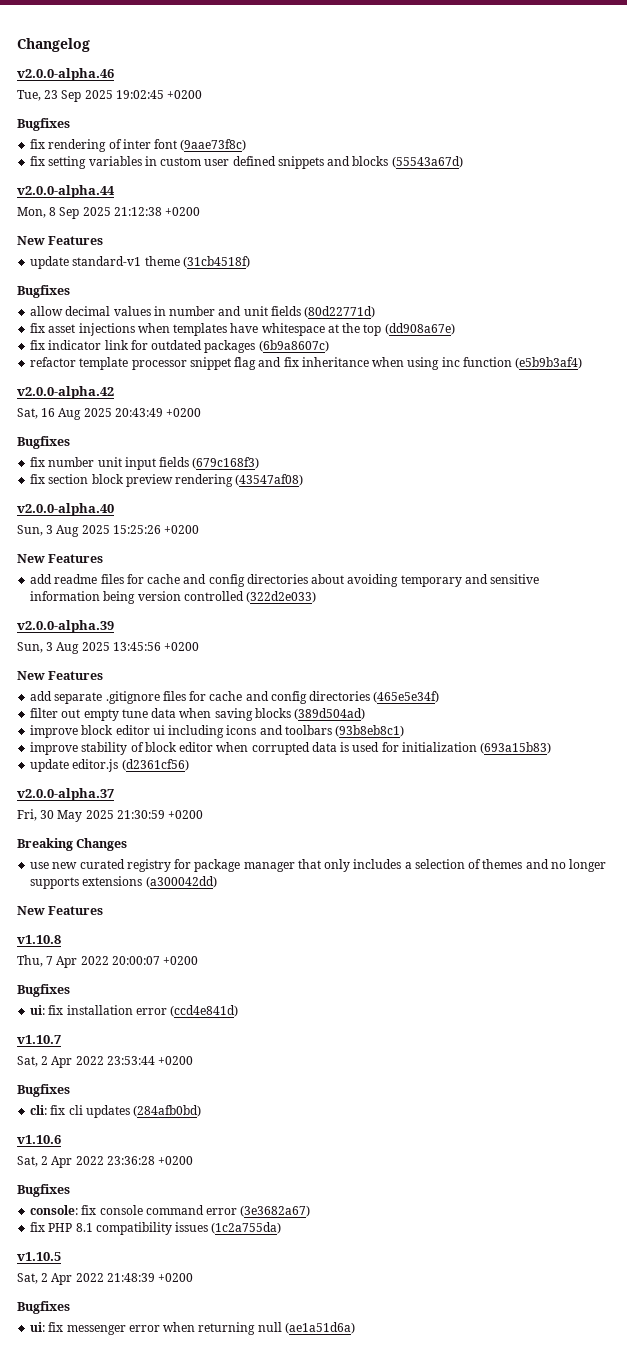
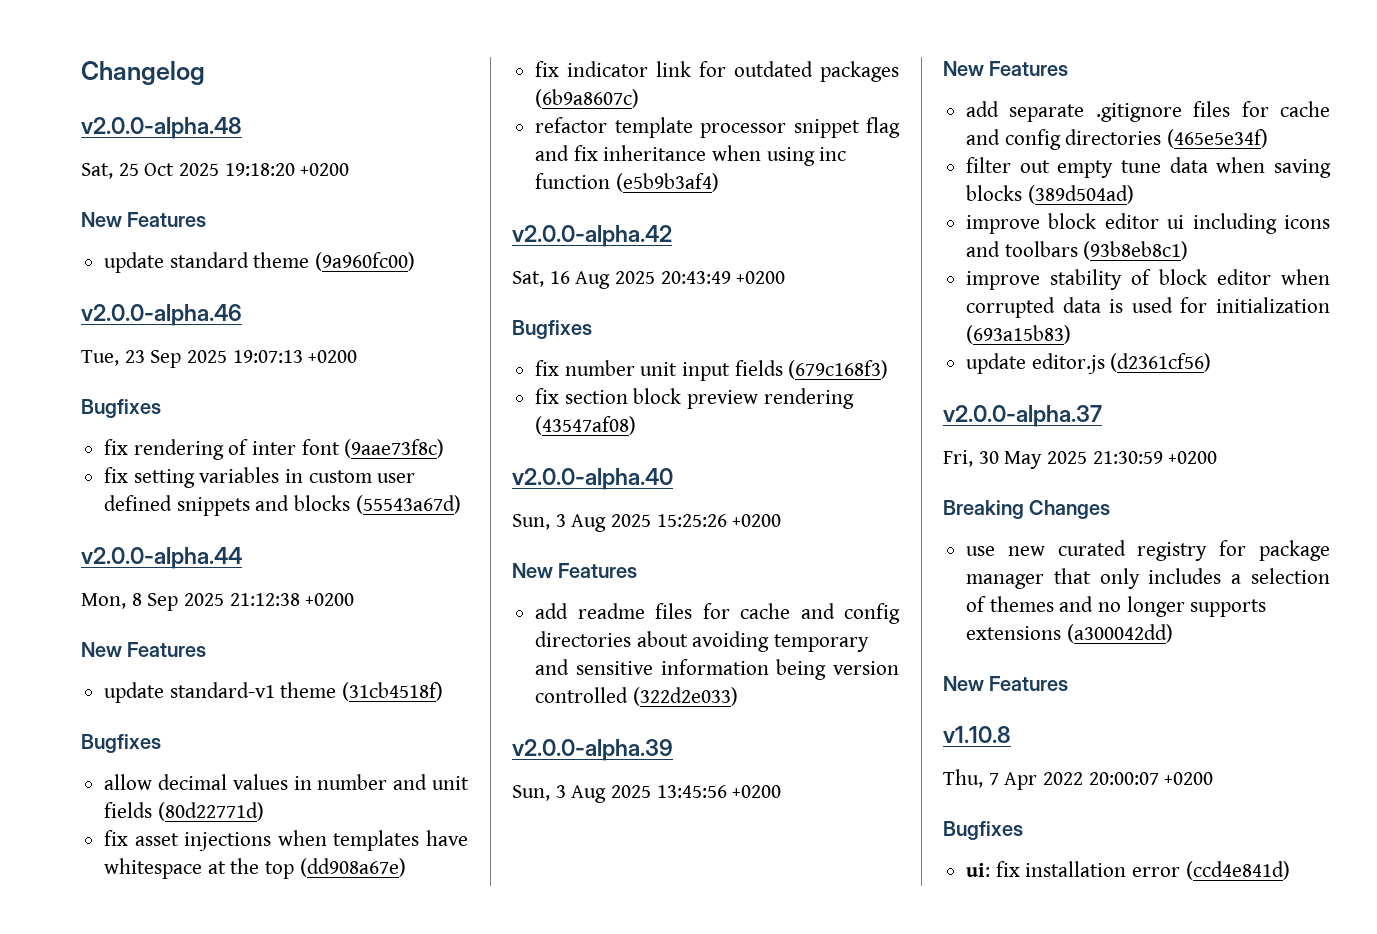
+ v2.0.0-alpha.48
+ Sat, 25 Oct 2025 19:18:20 +0200
+ New Features
+ update standard theme (9a960fc00)
- Tue, 23 Sep 2025 19:02:45 +0200
+ Tue, 23 Sep 2025 19:07:13 +0200
- v1.10.7
- Sat, 2 Apr 2022 23:53:44 +0200
- Bugfixes
- cli: fix cli updates (284afb0bd)
- v1.10.6
- Sat, 2 Apr 2022 23:36:28 +0200
- Bugfixes
- console: fix console command error (3e3682a67)
- fix PHP 8.1 compatibility issues (1c2a755da)
- v1.10.5
- Sat, 2 Apr 2022 21:48:39 +0200
- Bugfixes
- ui: fix messenger error when returning null (ae1a51d6a)

